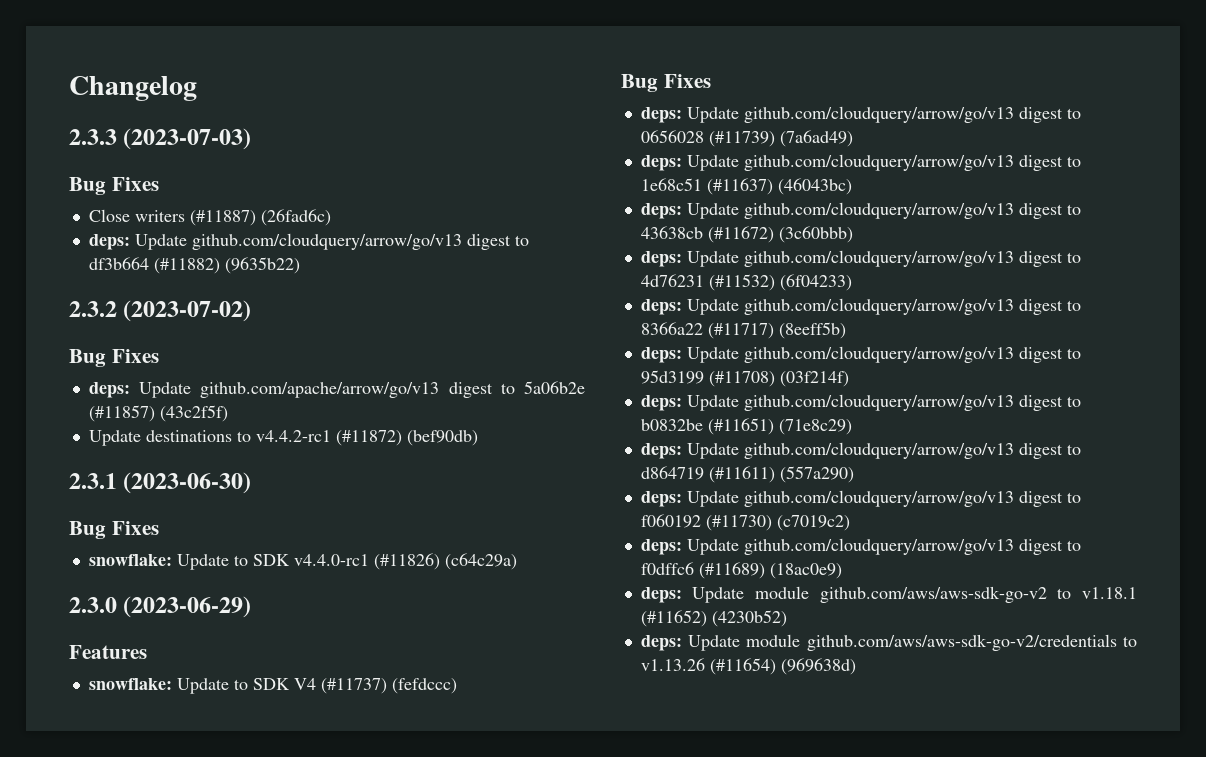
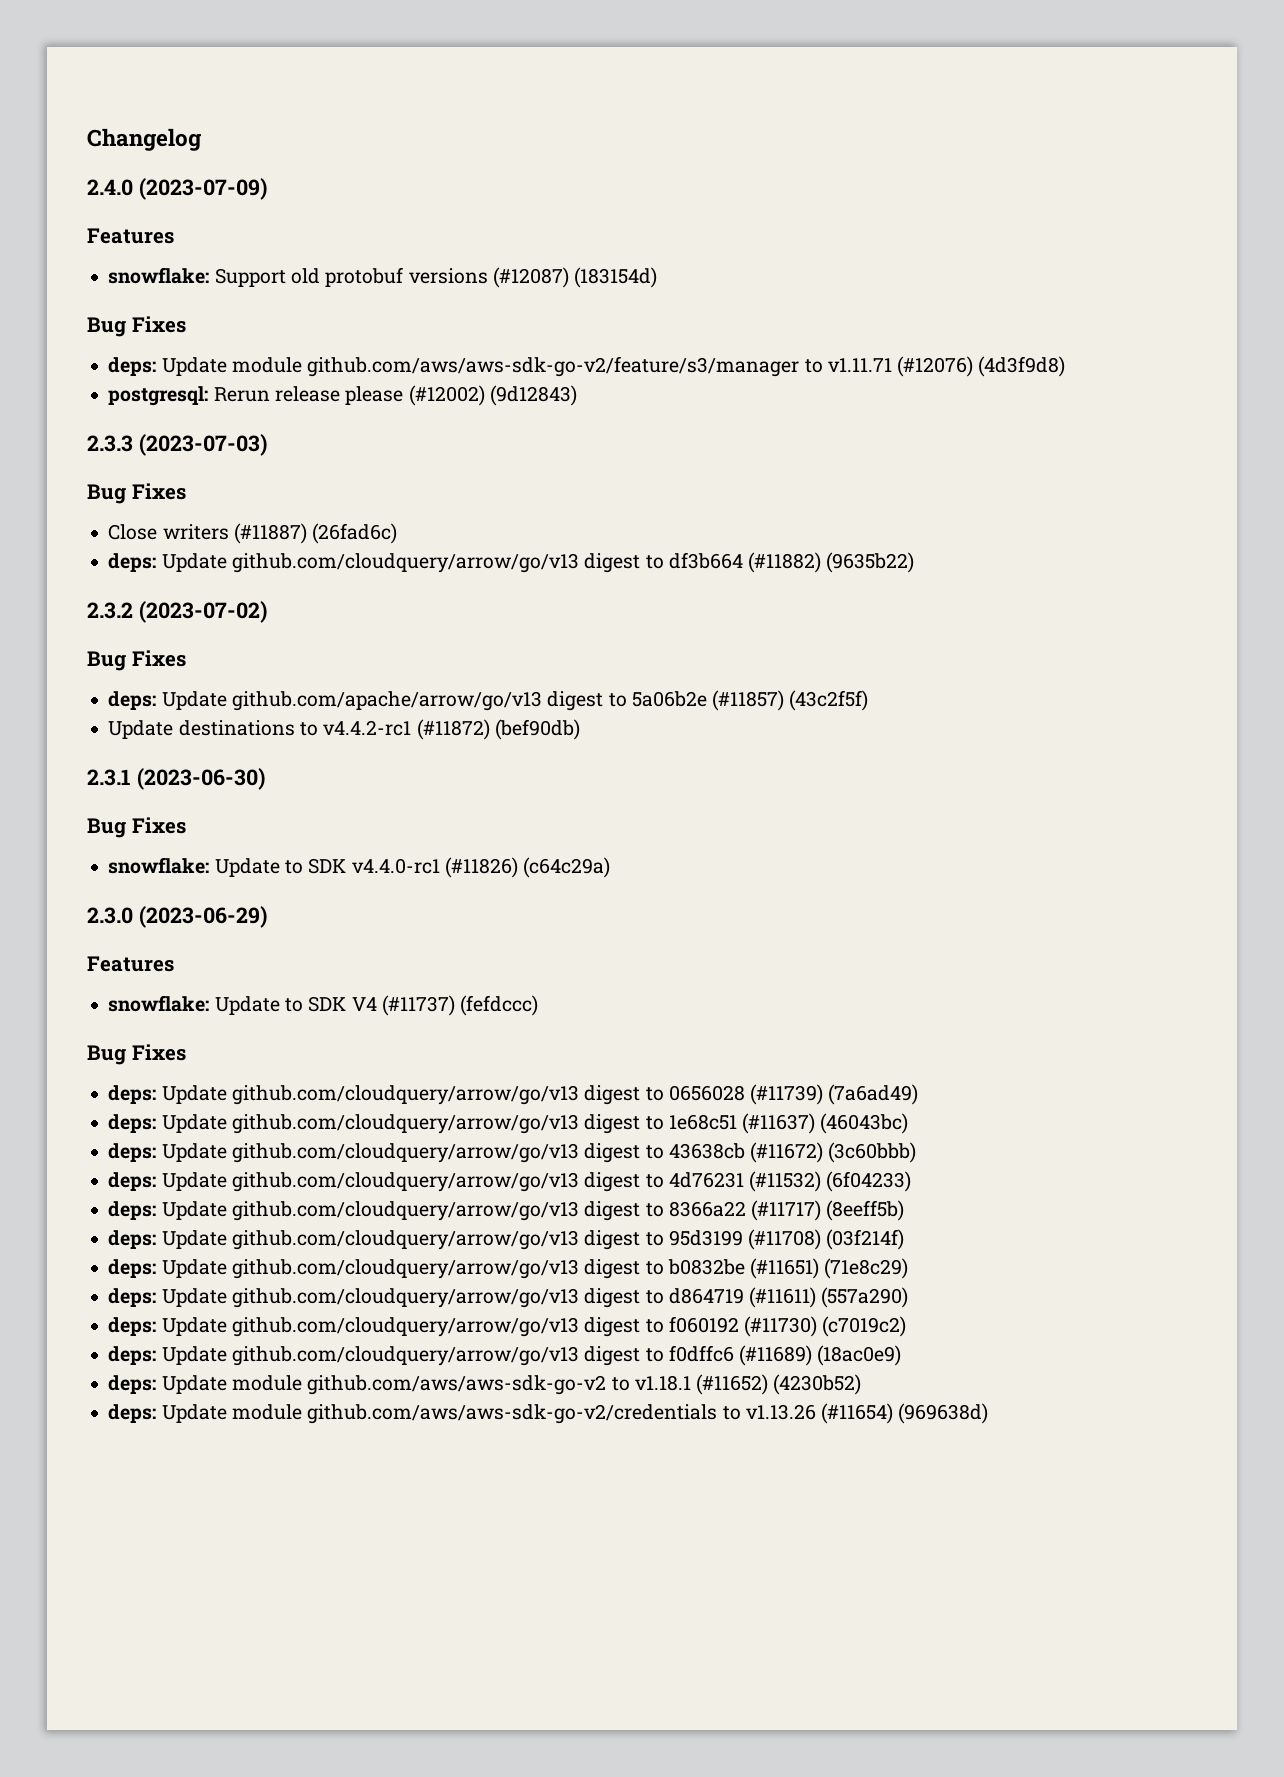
+ 2.4.0 (2023-07-09)
+ Features
+ snowflake: Support old protobuf versions (#12087) (183154d)
+ Bug Fixes
+ deps: Update module github.com/aws/aws-sdk-go-v2/feature/s3/manager to v1.11.71 (#12076) (4d3f9d8)
+ postgresql: Rerun release please (#12002) (9d12843)

